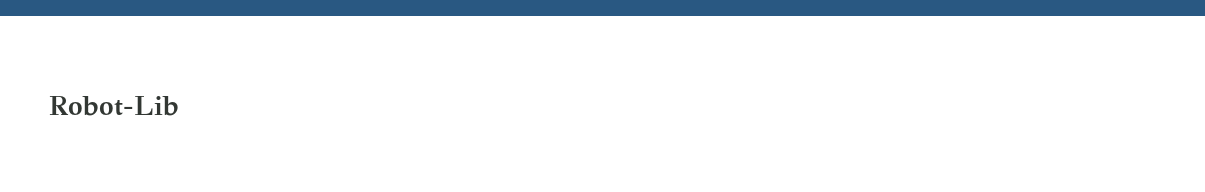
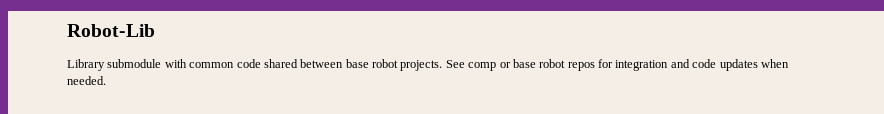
+ Library submodule with common code shared between base robot projects. See comp or base robot repos for integration and code updates when needed.

